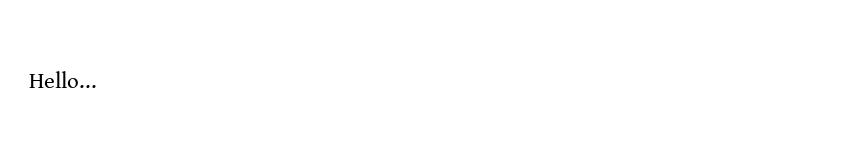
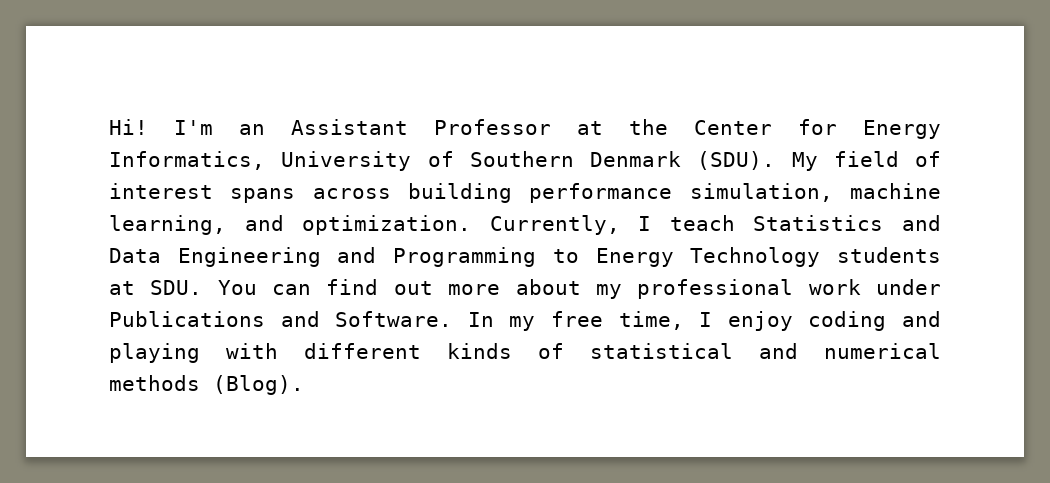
- Hello...
+ Hi! I'm an Assistant Professor at the Center for Energy Informatics, University of Southern Denmark (SDU). My field of interest spans across building performance simulation, machine learning, and optimization. Currently, I teach Statistics and Data Engineering and Programming to Energy Technology students at SDU. You can find out more about my professional work under Publications and Software. In my free time, I enjoy coding and playing with different kinds of statistical and numerical methods (Blog).

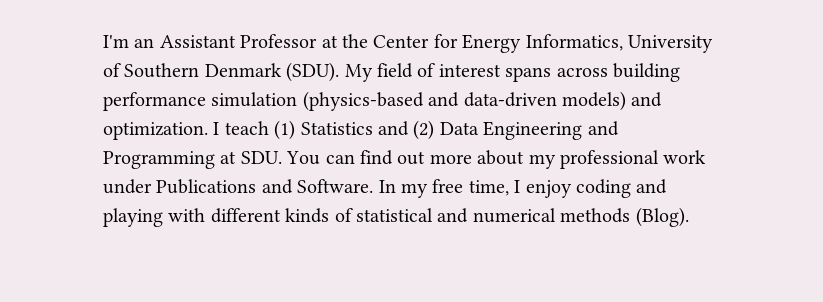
- Hi!
- My field of interest spans across building performance simulation, machine learning, and optimization.
+ My field of interest spans across building performance simulation (physics-based and data-driven models) and optimization.
- Currently, I teach Statistics and Data Engineering and Programming to Energy Technology students at SDU. You can find out more about my professional work under Publications and Software.
+ I teach (1) Statistics and (2) Data Engineering and Programming at SDU. You can find out more about my professional work under Publications and Software.

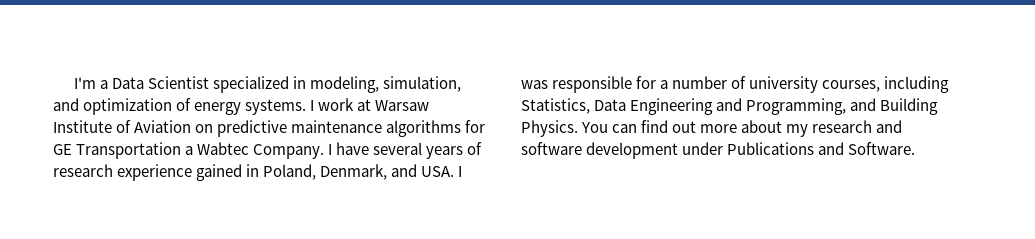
- I'm an Assistant Professor at the Center for Energy Informatics, University of Southern Denmark (SDU). My field of interest spans across building performance simulation (physics-based and data-driven models) and optimization. I teach (1) Statistics and (2) Data Engineering and Programming at SDU. You can find out more about my professional work under Publications and Software. In my free time, I enjoy coding and playing with different kinds of statistical and numerical methods (Blog).
+ I'm a Data Scientist specialized in modeling, simulation, and optimization of energy systems. I work at Warsaw Institute of Aviation on predictive maintenance algorithms for GE Transportation a Wabtec Company. I have several years of research experience gained in Poland, Denmark, and USA. I was responsible for a number of university courses, including Statistics, Data Engineering and Programming, and Building Physics. You can find out more about my research and software development under Publications and Software.

